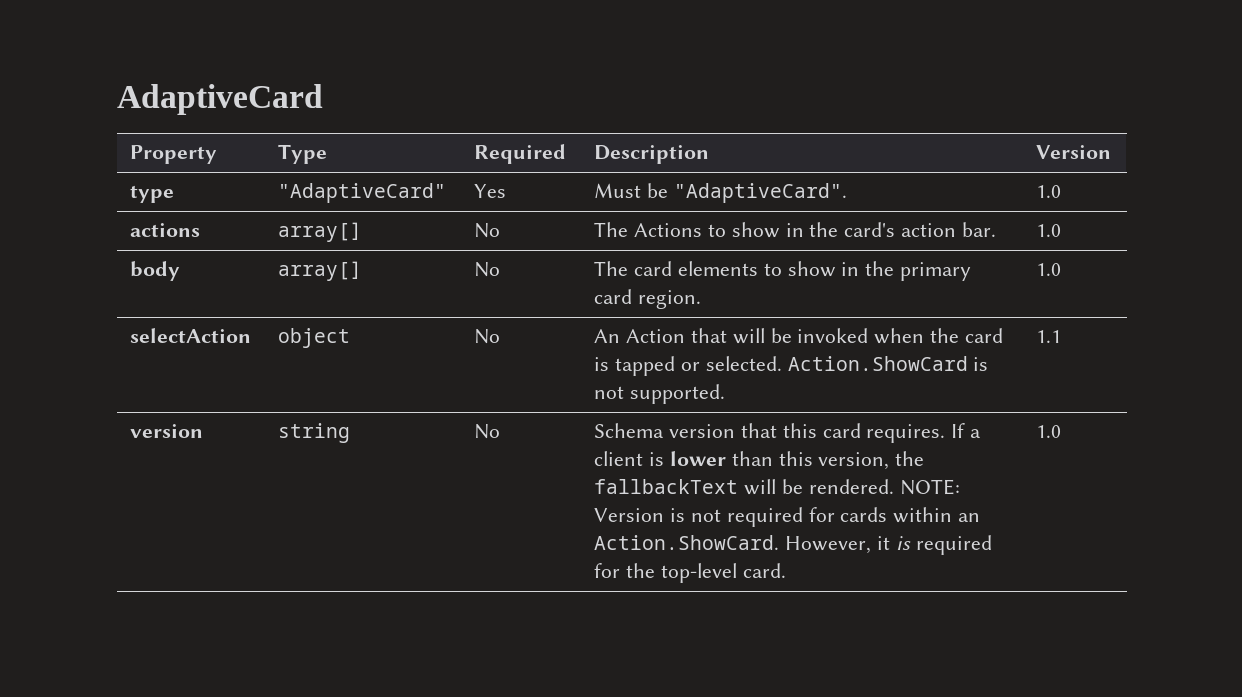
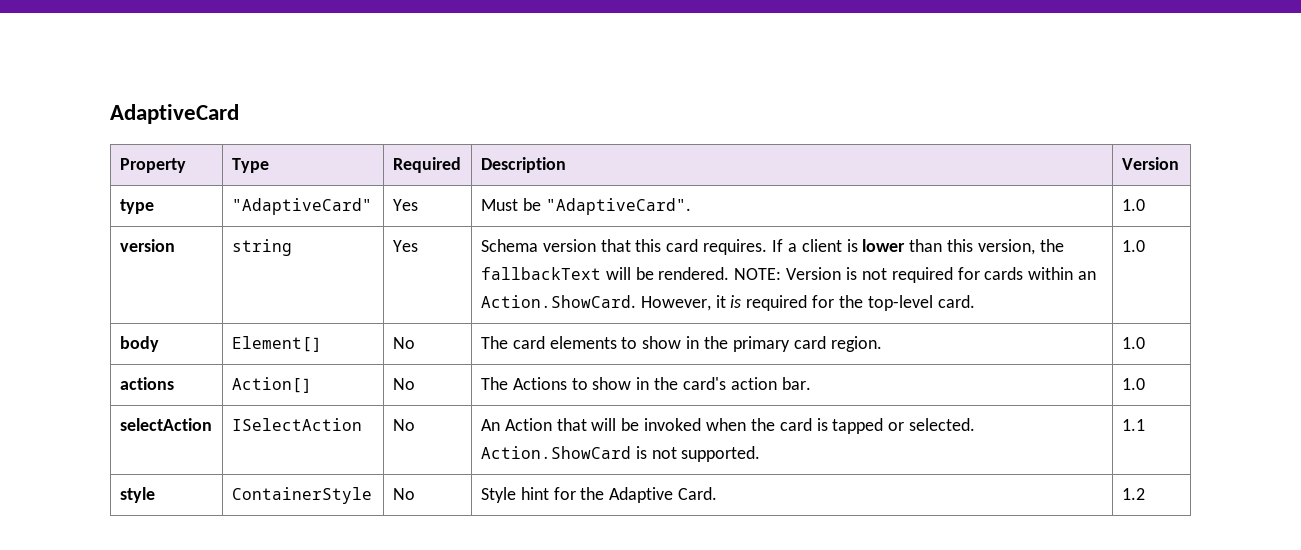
- actions | array[] | No | The Actions to show in the card's action bar. | 1.0
- body | array[] | No | The card elements to show in the primary card region. | 1.0
- selectAction | object | No | An Action that will be invoked when the card is tapped or selected. Action.ShowCard is not supported. | 1.1
- string | No
+ string | Yes
+ body | Element[] | No | The card elements to show in the primary card region. | 1.0
+ actions | Action[] | No | The Actions to show in the card's action bar. | 1.0
+ selectAction | ISelectAction | No | An Action that will be invoked when the card is tapped or selected. Action.ShowCard is not supported. | 1.1
+ style | ContainerStyle | No | Style hint for the Adaptive Card. | 1.2

